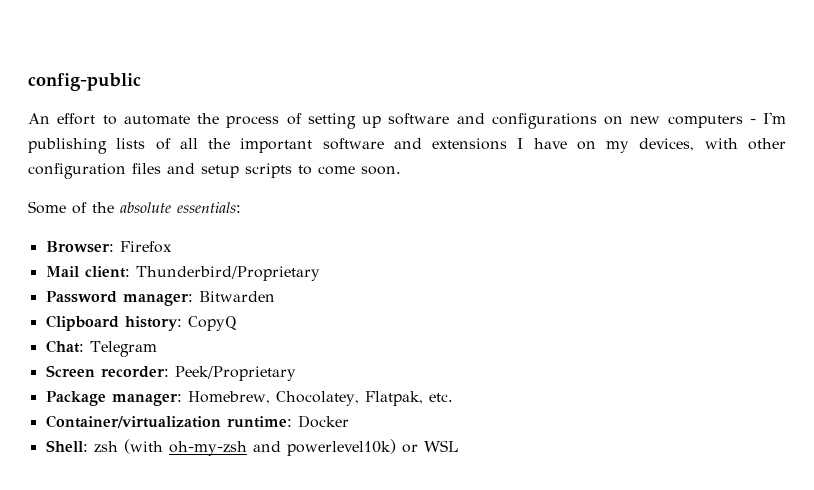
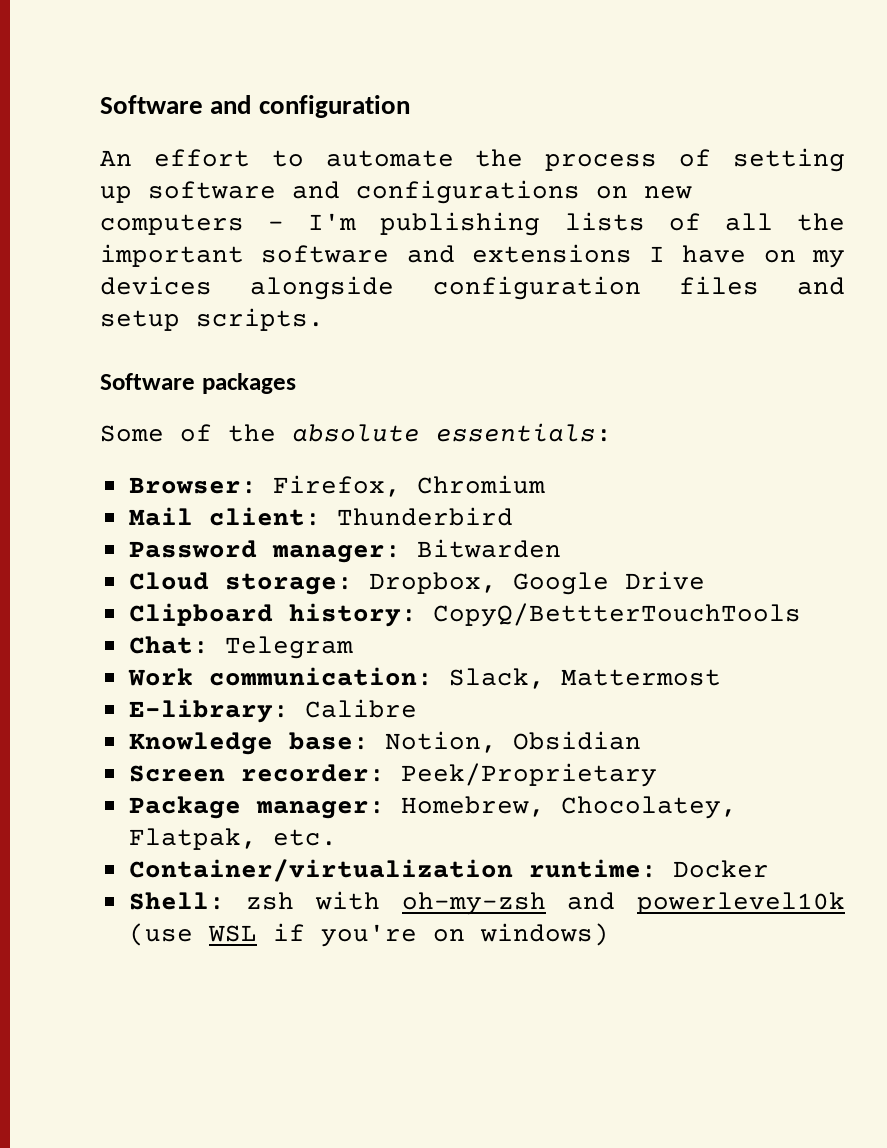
- config-public
+ Software and configuration
- An effort to automate the process of setting up software and configurations on new computers - I'm publishing lists of all the important software and extensions I have on my devices, with other configuration files and setup scripts to come soon.
+ An effort to automate the process of setting up software and configurations on new computers - I'm publishing lists of all the important software and extensions I have on my devices alongside configuration files and setup scripts.
+ Software packages
- Browser: Firefox
+ Browser: Firefox, Chromium
- Mail client: Thunderbird/Proprietary
+ Mail client: Thunderbird
+ Cloud storage: Dropbox, Google Drive
- Clipboard history: CopyQ
+ Clipboard history: CopyQ/BettterTouchTools
+ Work communication: Slack, Mattermost
+ E-library: Calibre
+ Knowledge base: Notion, Obsidian
- Shell: zsh (with oh-my-zsh and powerlevel10k) or WSL
+ Shell: zsh with oh-my-zsh and powerlevel10k (use WSL if you're on windows)

